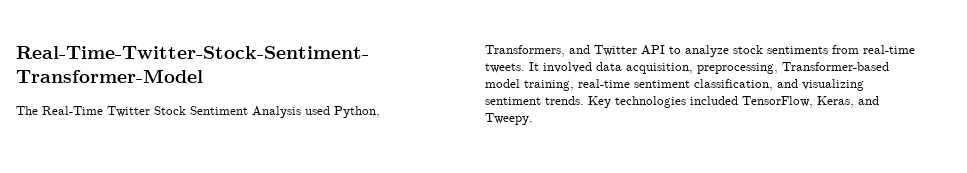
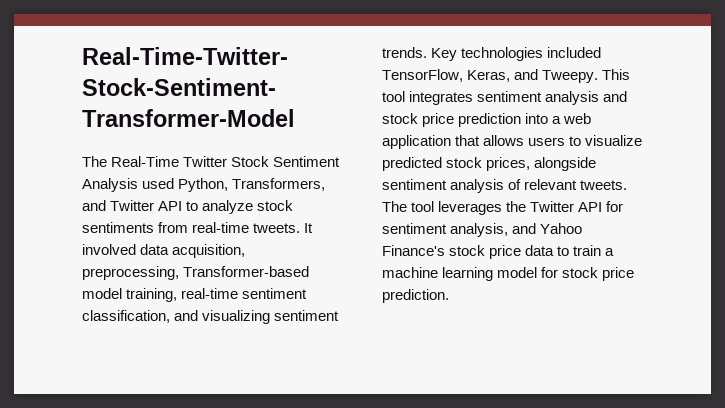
+ This tool integrates sentiment analysis and stock price prediction into a web application that allows users to visualize predicted stock prices, alongside sentiment analysis of relevant tweets. The tool leverages the Twitter API for sentiment analysis, and Yahoo Finance's stock price data to train a machine learning model for stock price prediction.

